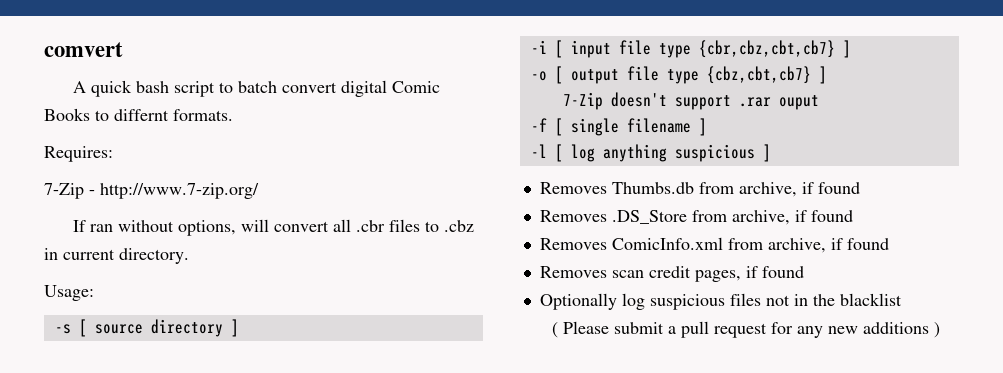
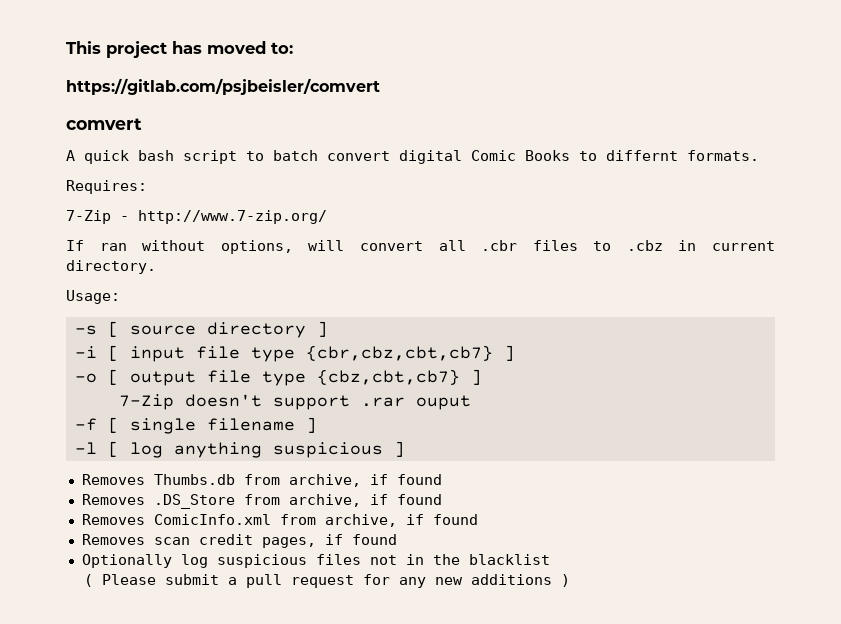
+ This project has moved to:
+ https://gitlab.com/psjbeisler/comvert

